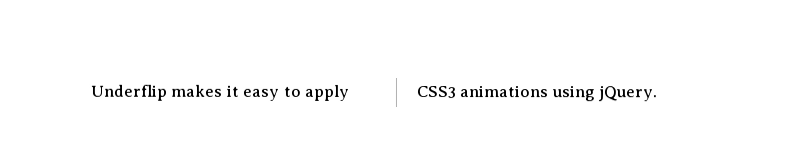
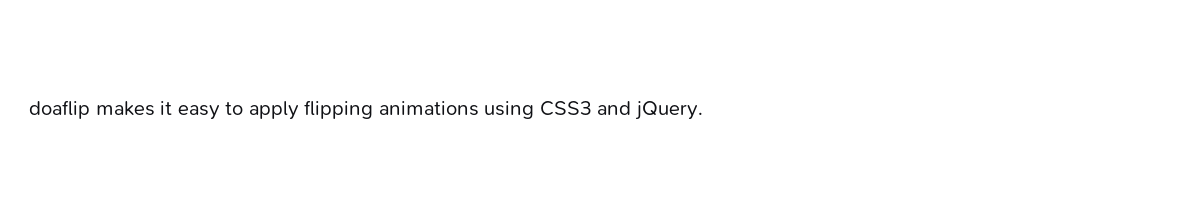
- Underflip makes it easy to apply CSS3 animations using jQuery.
+ doaflip makes it easy to apply flipping animations using CSS3 and jQuery.

